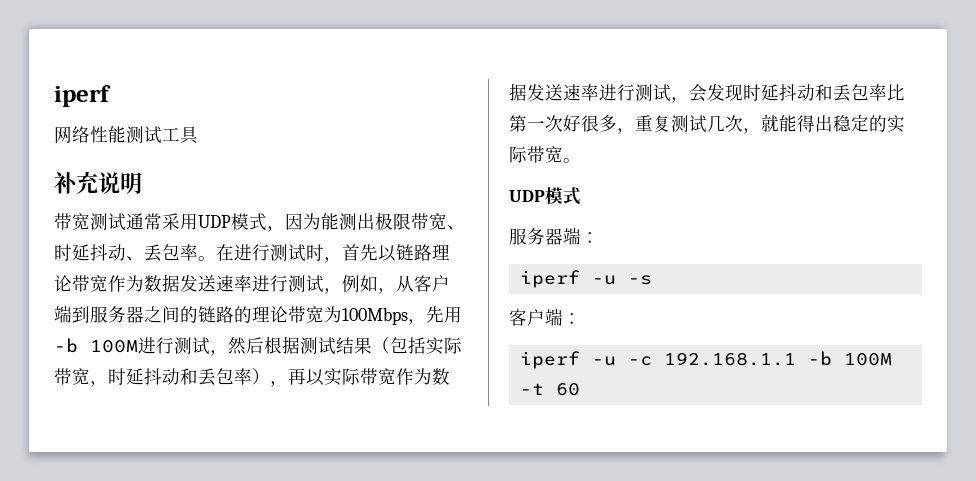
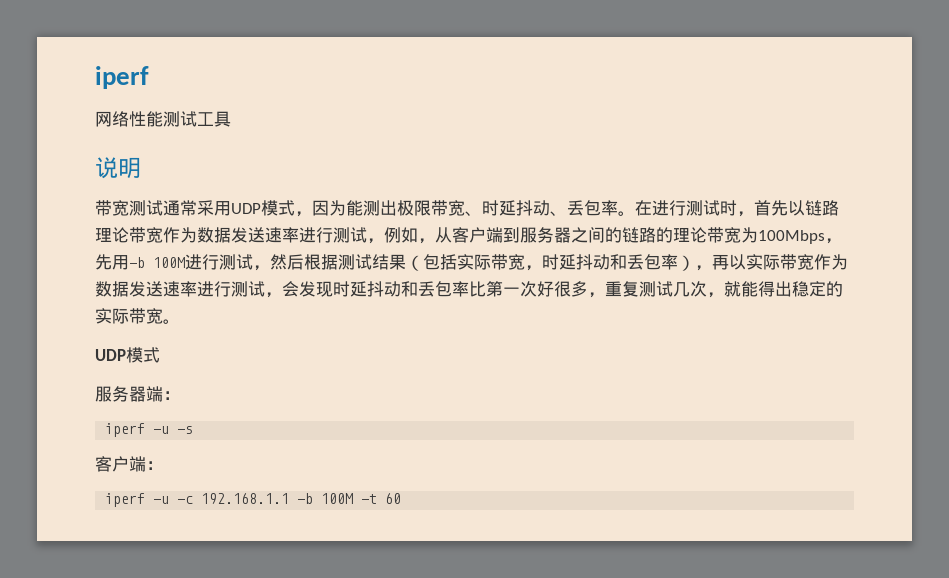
- 补充说明
+ 说明

